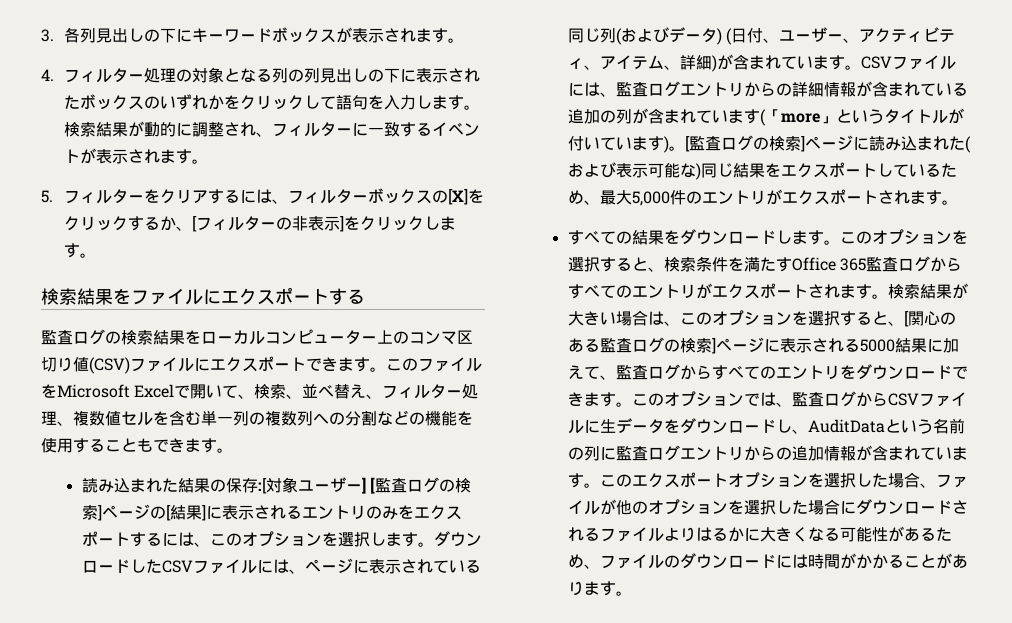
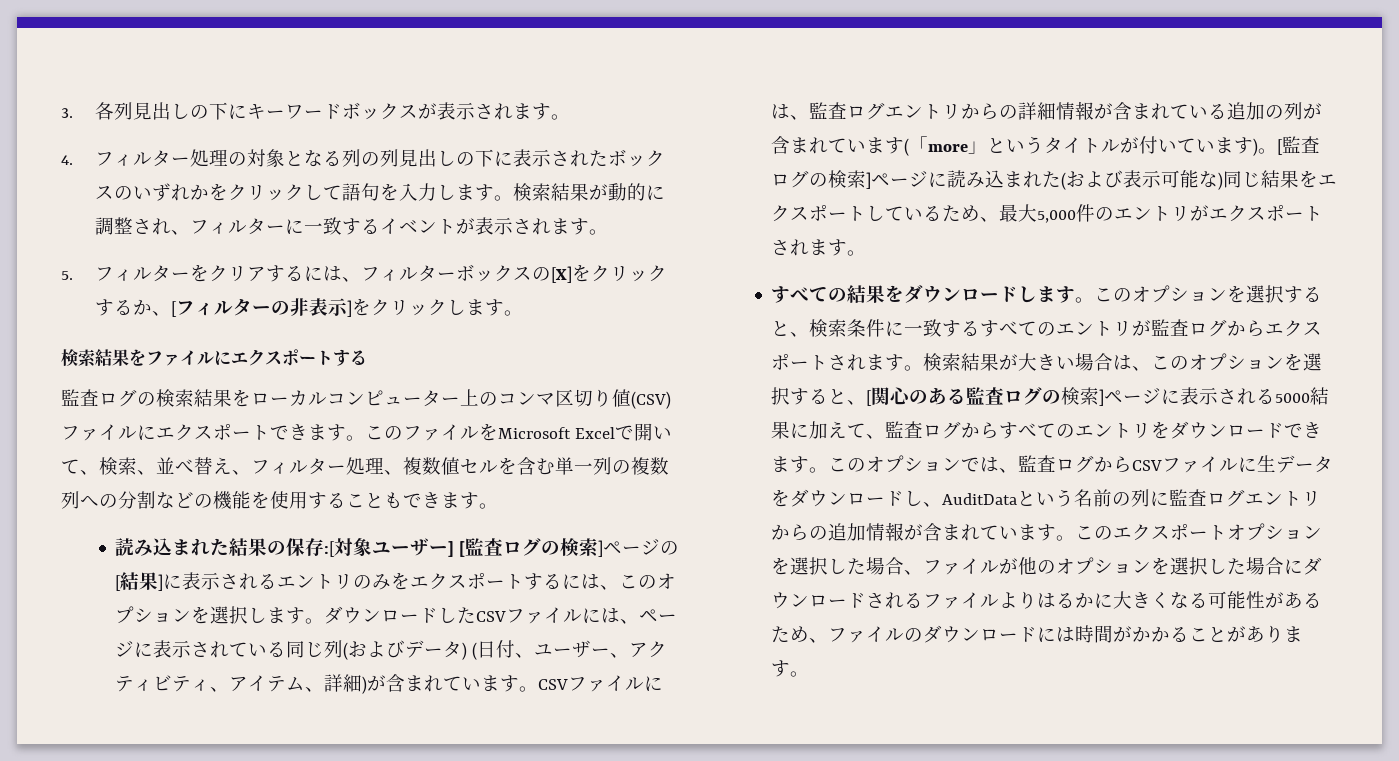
- このオプションを選択すると、検索条件を満たすOffice 365監査ログからすべてのエントリがエクスポートされます。
+ このオプションを選択すると、検索条件に一致するすべてのエントリが監査ログからエクスポートされます。

